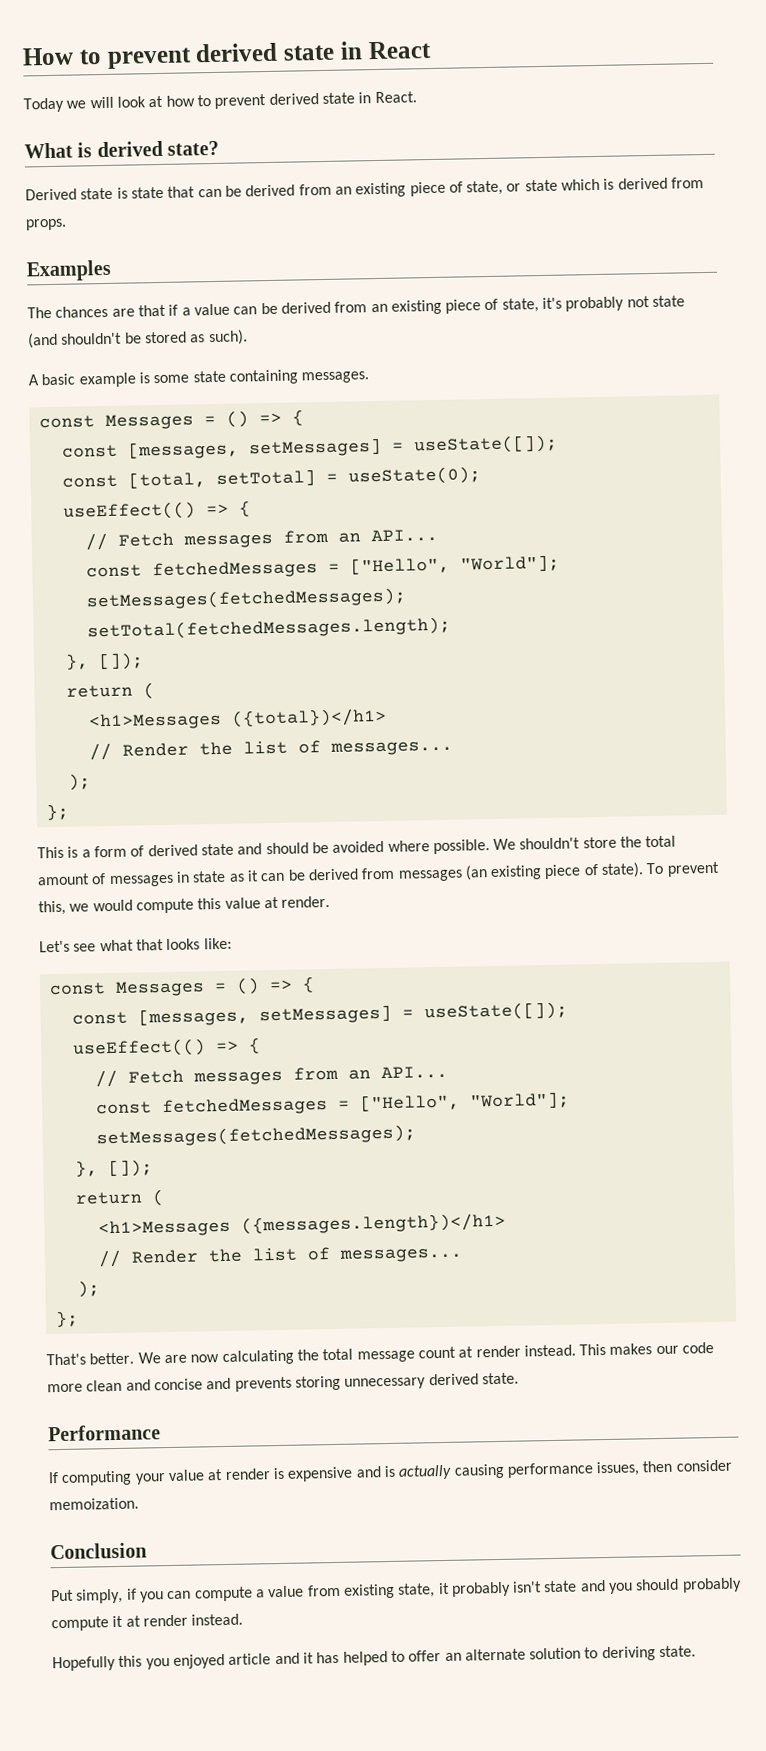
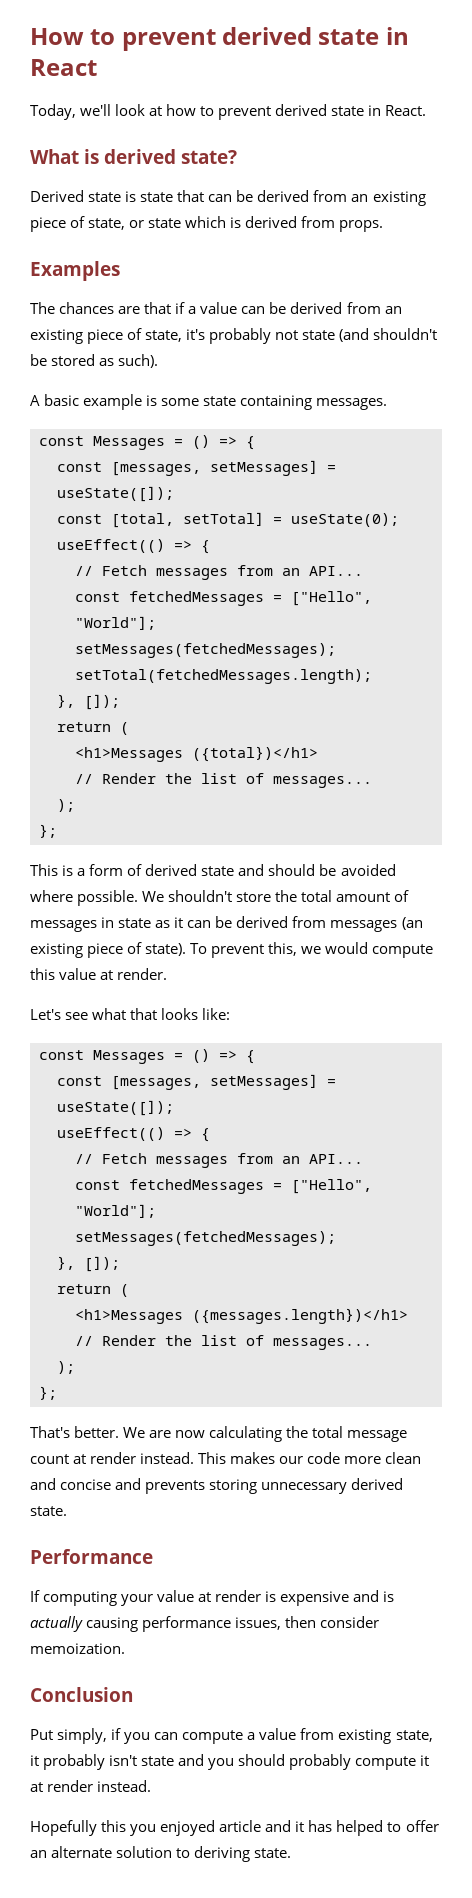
- Today we will look at how to prevent derived state in React.
+ Today, we'll look at how to prevent derived state in React.

